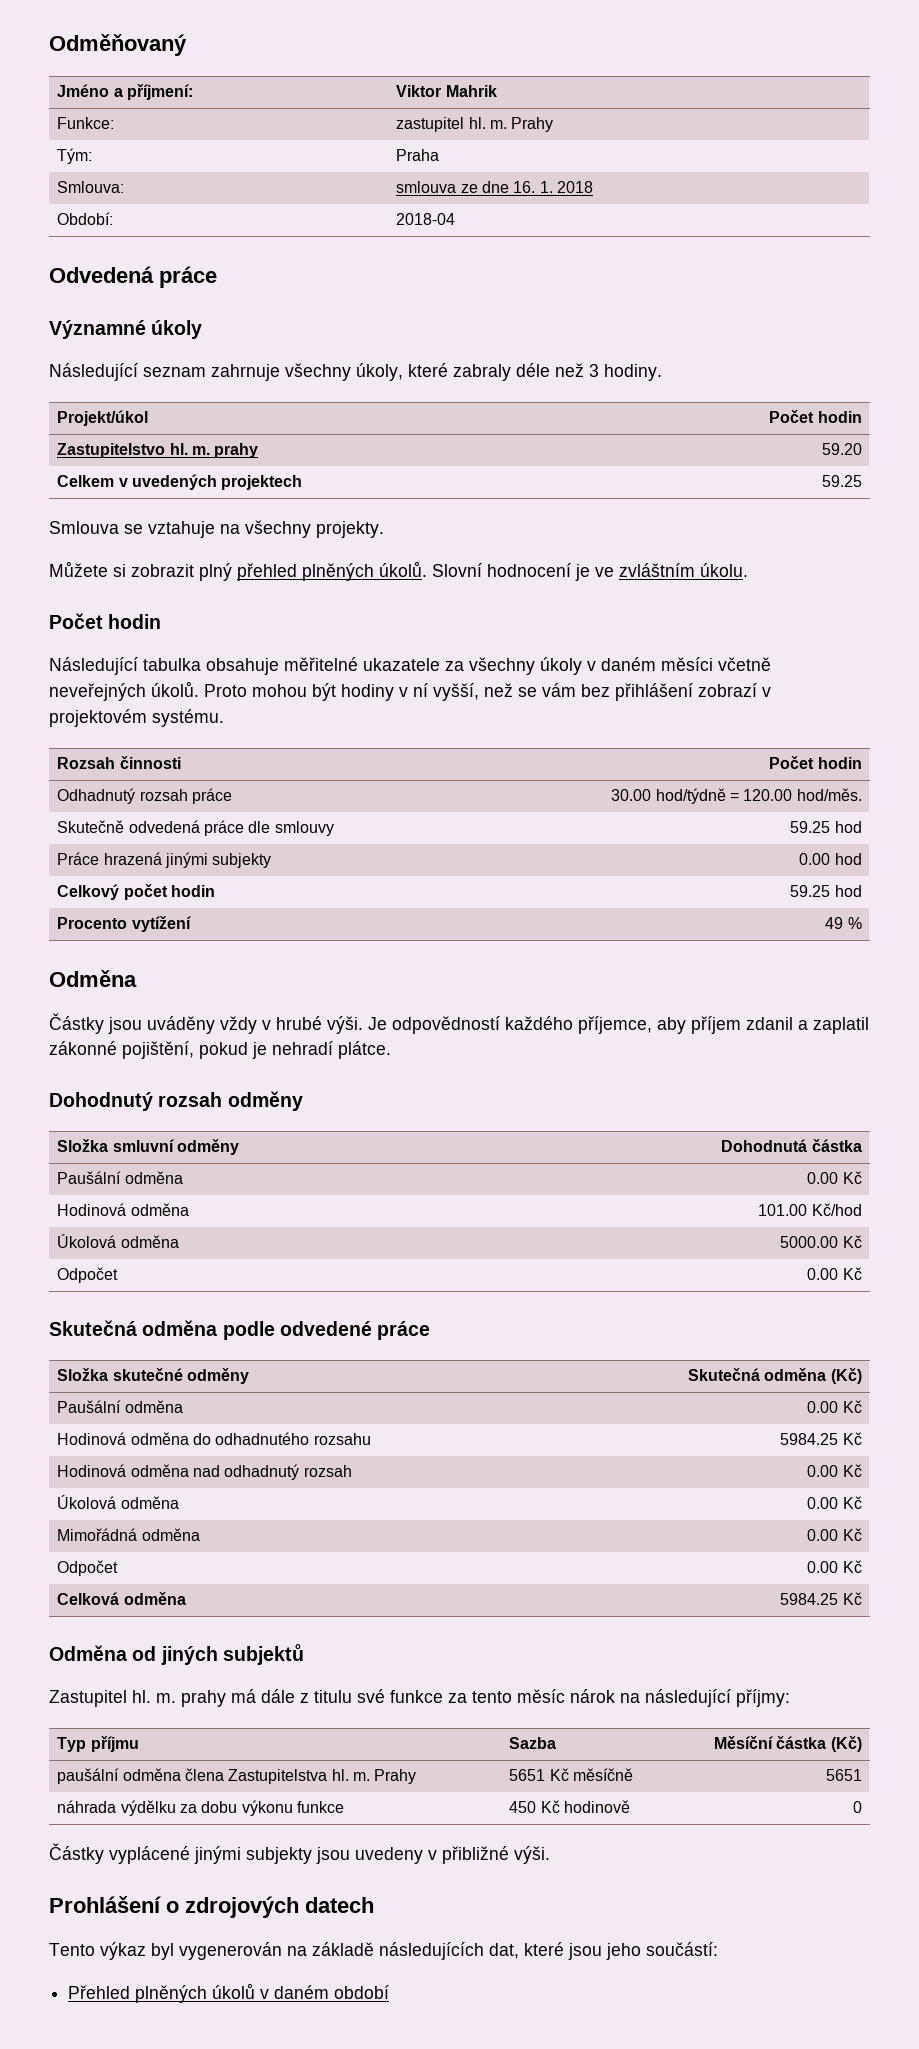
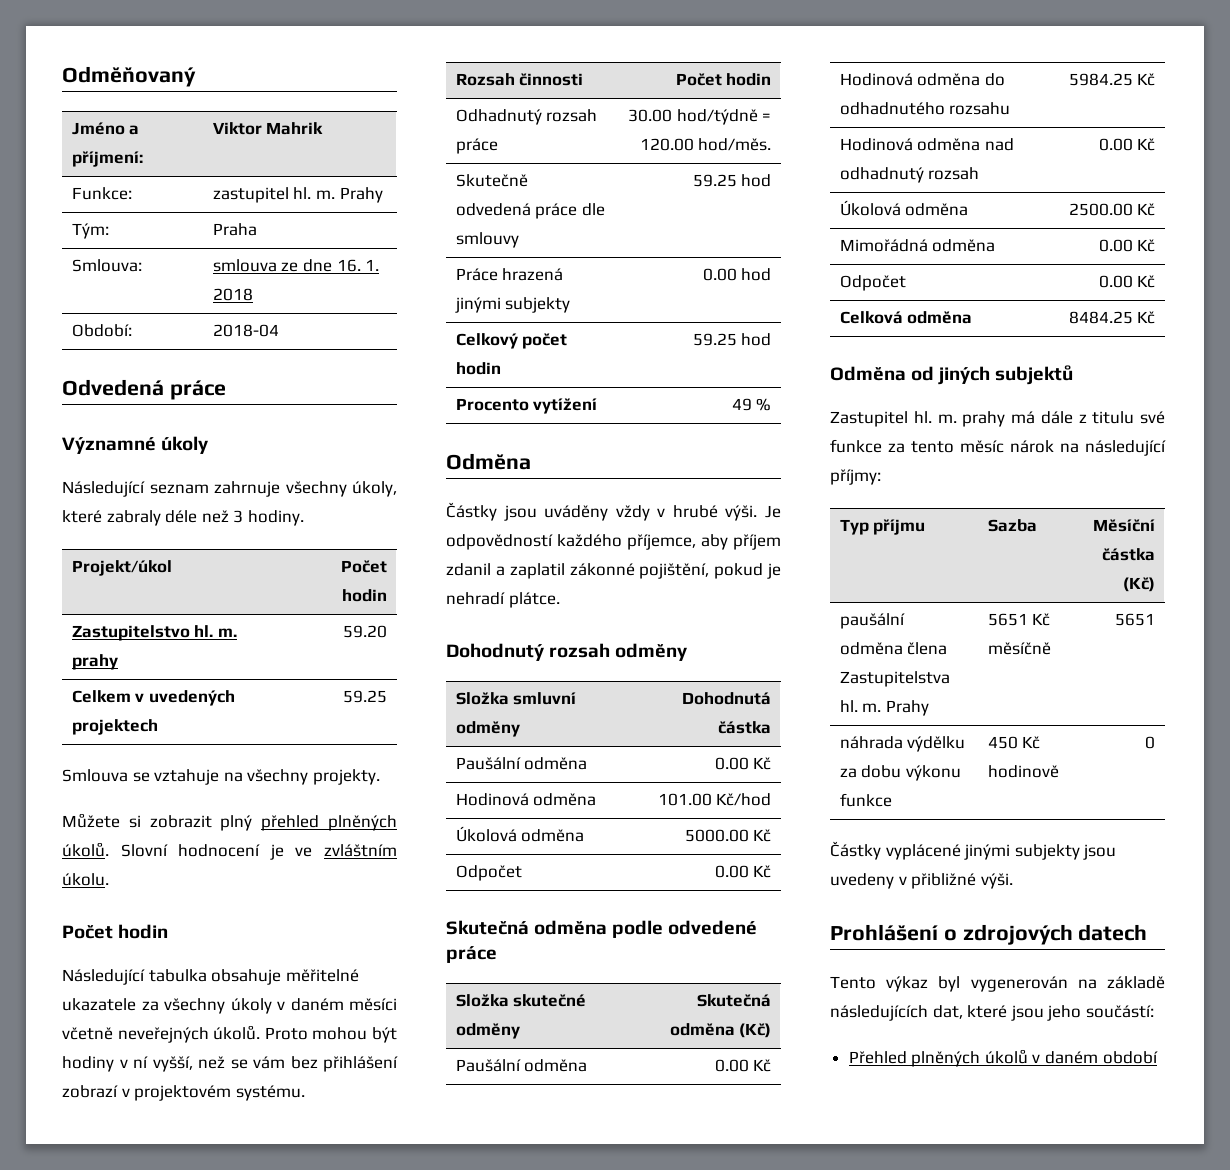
- Úkolová odměna | 0.00 Kč
+ Úkolová odměna | 2500.00 Kč
- Celková odměna | 5984.25 Kč
+ Celková odměna | 8484.25 Kč

